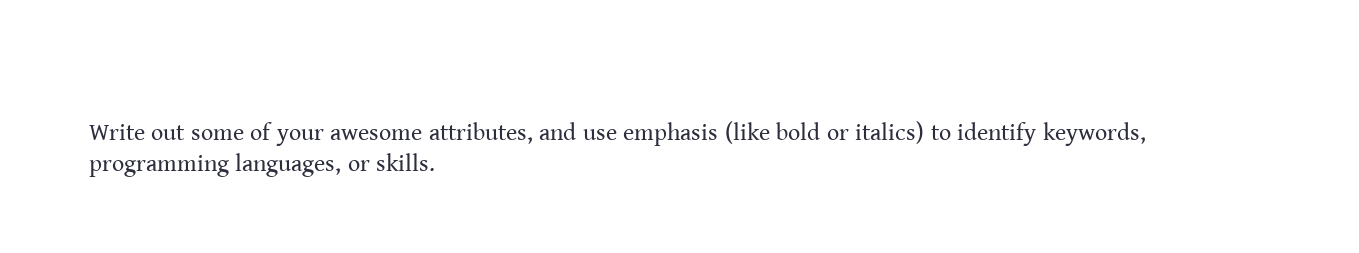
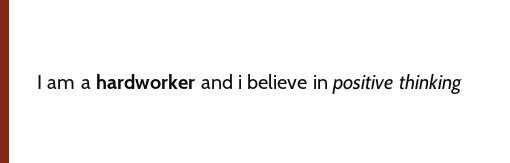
- Write out some of your awesome attributes, and use emphasis (like bold or italics) to identify keywords, programming languages, or skills.
+ I am a hardworker and i believe in positive thinking

